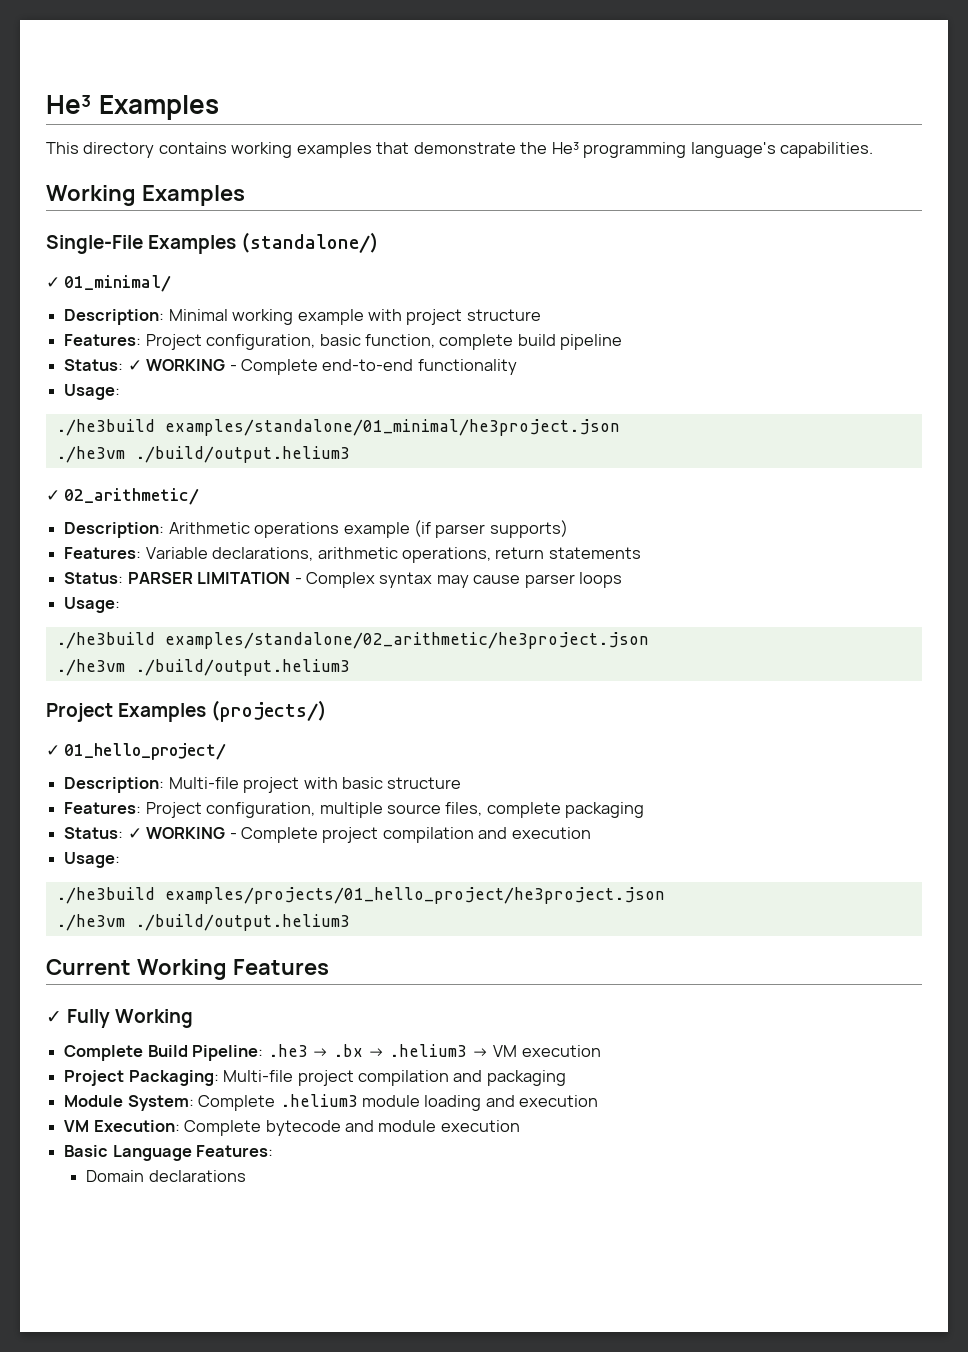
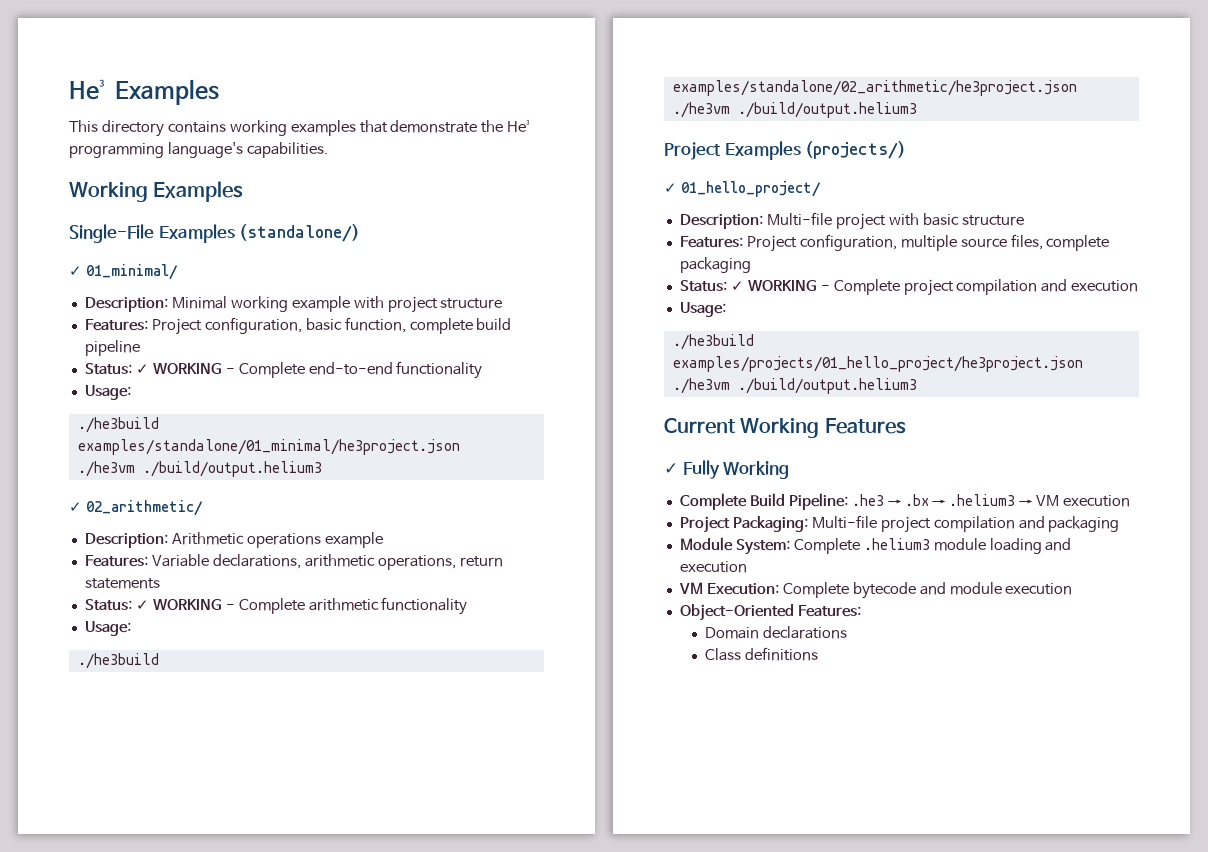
- Description: Arithmetic operations example (if parser supports)
+ Description: Arithmetic operations example
- Status: PARSER LIMITATION - Complex syntax may cause parser loops
+ Status: ✓ WORKING - Complete arithmetic functionality
- Basic Language Features:
+ Object-Oriented Features:
+ Class definitions

